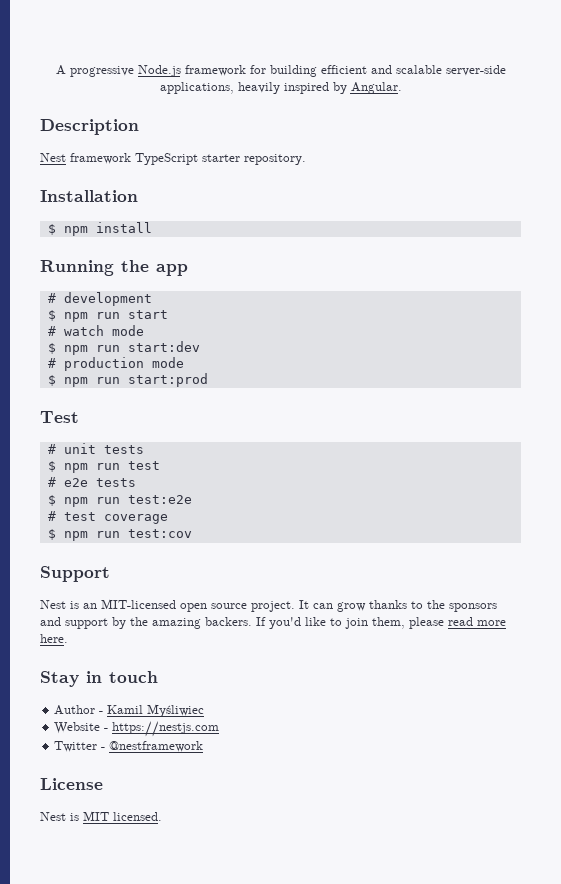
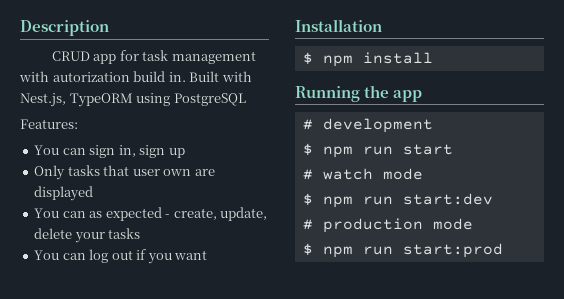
- A progressive Node.js framework for building efficient and scalable server-side applications, heavily inspired by Angular.
  Description
- Nest framework TypeScript starter repository.
+ CRUD app for task management with autorization build in. Built with Nest.js, TypeORM using PostgreSQL
+ Features:
+ You can sign in, sign up
+ Only tasks that user own are displayed
+ You can as expected - create, update, delete your tasks
+ You can log out if you want
- Test
- # unit tests
- $ npm run test
- # e2e tests
- $ npm run test:e2e
- # test coverage
- $ npm run test:cov
- Support
- Nest is an MIT-licensed open source project. It can grow thanks to the sponsors and support by the amazing backers. If you'd like to join them, please read more here.
- Stay in touch
- Author - Kamil Myśliwiec
- Website - https://nestjs.com
- Twitter - @nestframework
- License
- Nest is MIT licensed.

